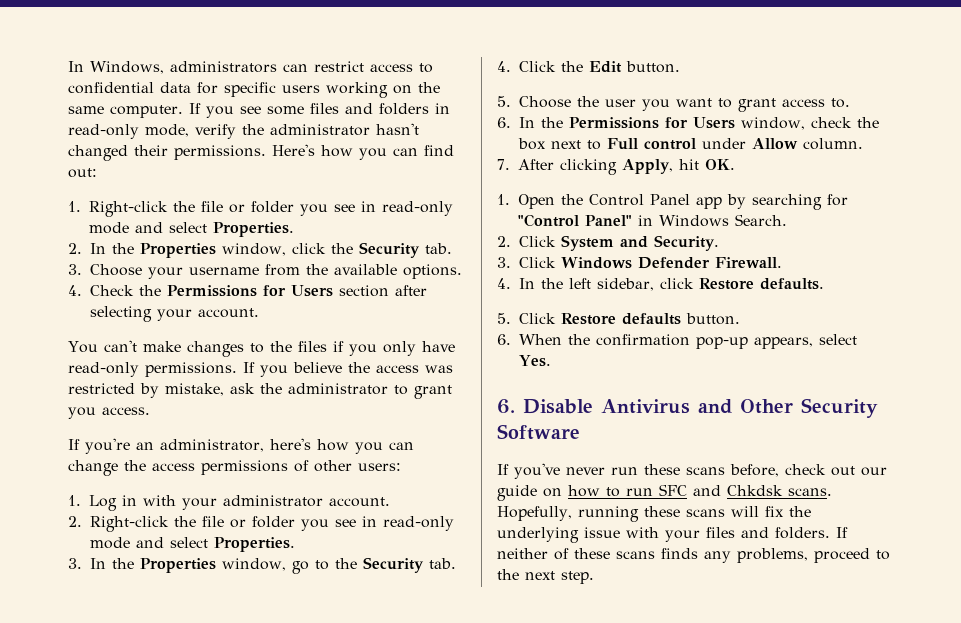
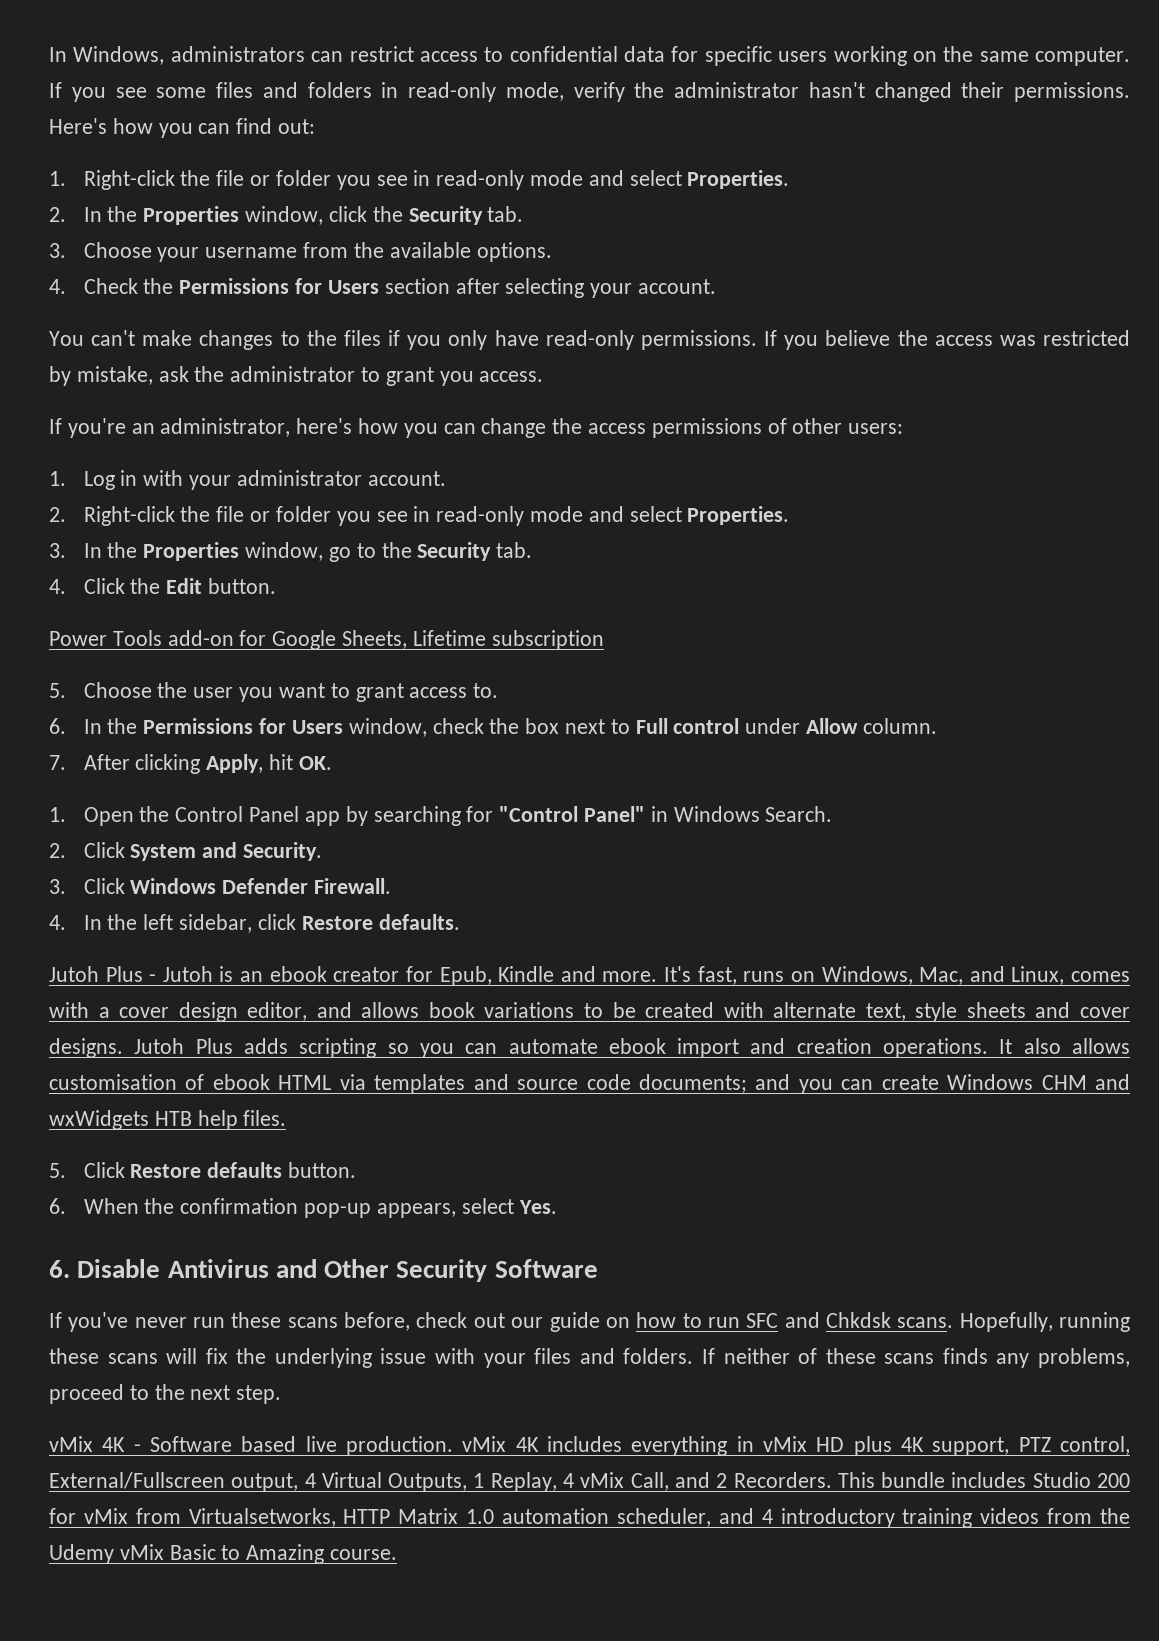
+ Power Tools add-on for Google Sheets, Lifetime subscription
+ Jutoh Plus - Jutoh is an ebook creator for Epub, Kindle and more. It's fast, runs on Windows, Mac, and Linux, comes with a cover design editor, and allows book variations to be created with alternate text, style sheets and cover designs. Jutoh Plus adds scripting so you can automate ebook import and creation operations. It also allows customisation of ebook HTML via templates and source code documents; and you can create Windows CHM and wxWidgets HTB help files.
+ vMix 4K - Software based live production. vMix 4K includes everything in vMix HD plus 4K support, PTZ control, External/Fullscreen output, 4 Virtual Outputs, 1 Replay, 4 vMix Call, and 2 Recorders. This bundle includes Studio 200 for vMix from Virtualsetworks, HTTP Matrix 1.0 automation scheduler, and 4 introductory training videos from the Udemy vMix Basic to Amazing course.

